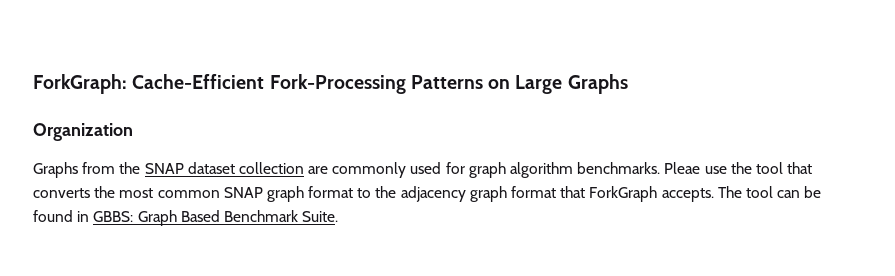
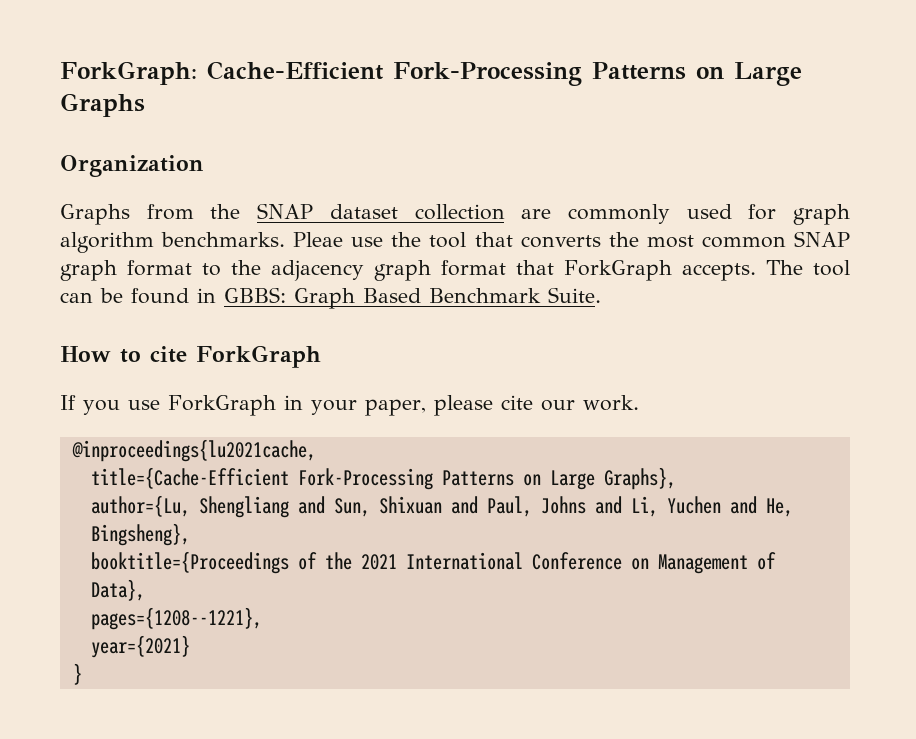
+ How to cite ForkGraph
+ If you use ForkGraph in your paper, please cite our work.
+ @inproceedings{lu2021cache,
+ title={Cache-Efficient Fork-Processing Patterns on Large Graphs},
+ author={Lu, Shengliang and Sun, Shixuan and Paul, Johns and Li, Yuchen and He, Bingsheng},
+ booktitle={Proceedings of the 2021 International Conference on Management of Data},
+ pages={1208--1221},
+ year={2021}
+ }

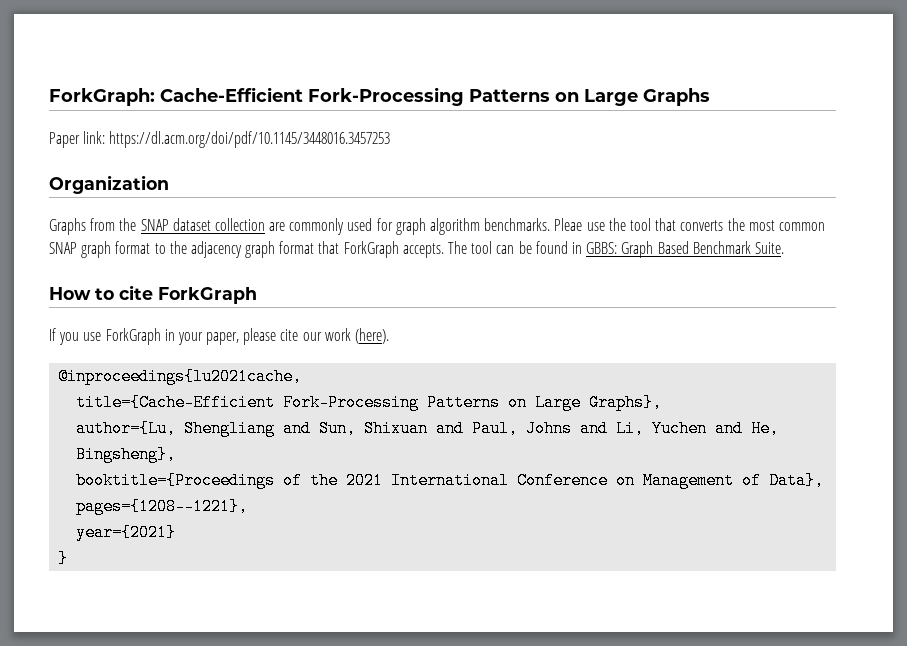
+ Paper link: https://dl.acm.org/doi/pdf/10.1145/3448016.3457253
- If you use ForkGraph in your paper, please cite our work.
+ If you use ForkGraph in your paper, please cite our work (here).

